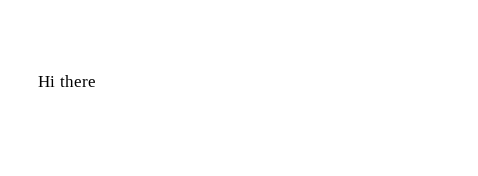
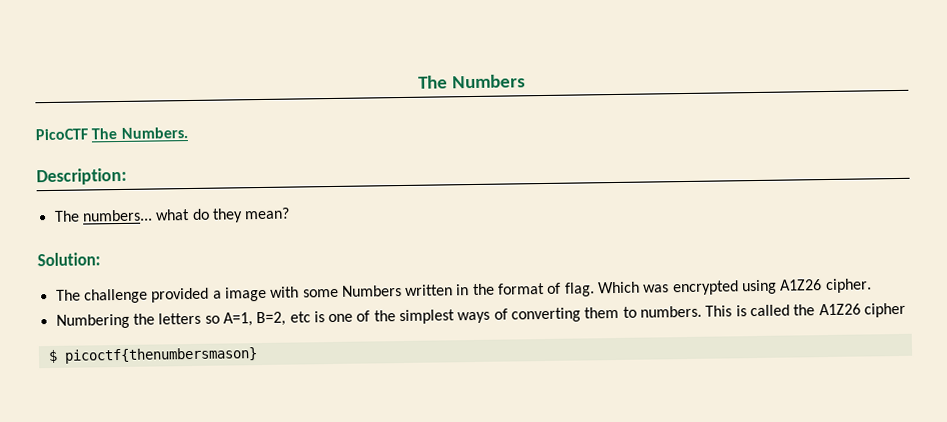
- Hi there
+ The Numbers
+ PicoCTF The Numbers.
+ Description:
+ The numbers... what do they mean?
+ Solution:
+ The challenge provided a image with some Numbers written in the format of flag. Which was encrypted using A1Z26 cipher.
+ Numbering the letters so A=1, B=2, etc is one of the simplest ways of converting them to numbers. This is called the A1Z26 cipher
+ $ picoctf{thenumbersmason}

